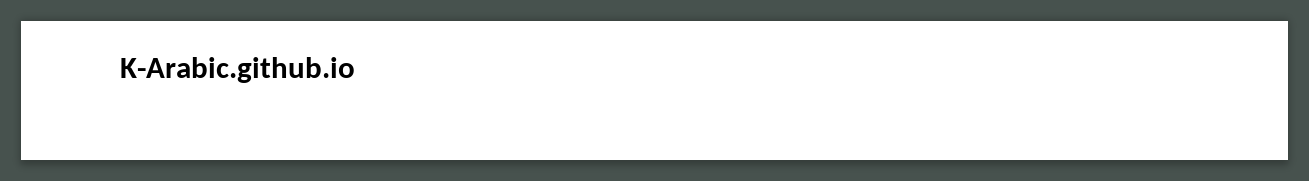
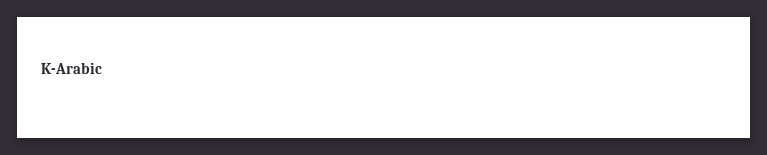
- K-Arabic.github.io
+ K-Arabic

